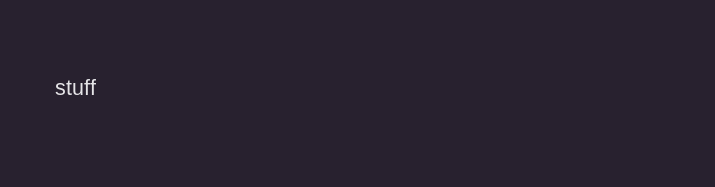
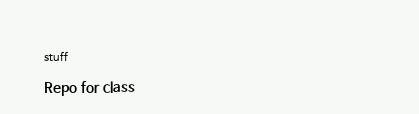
+ Repo for class

